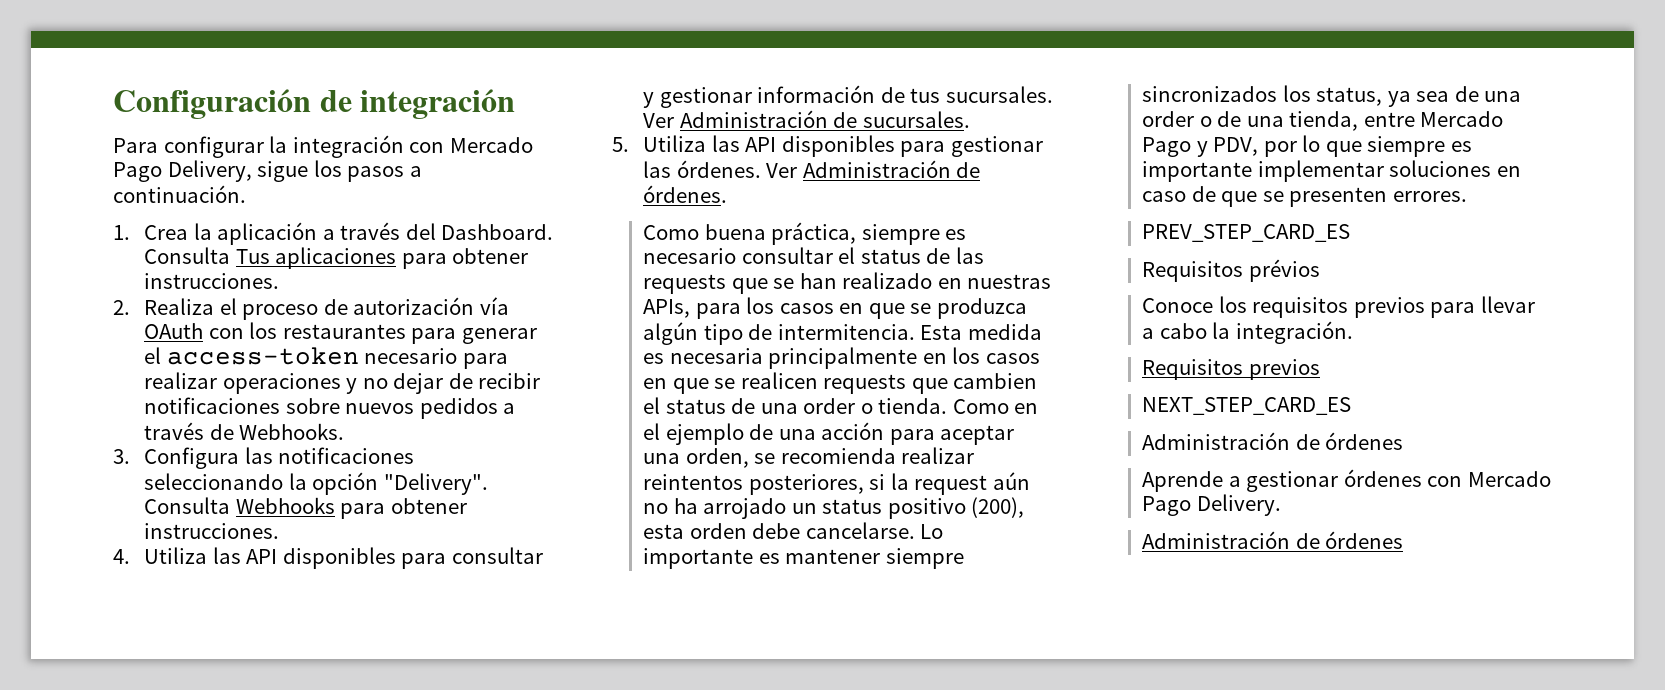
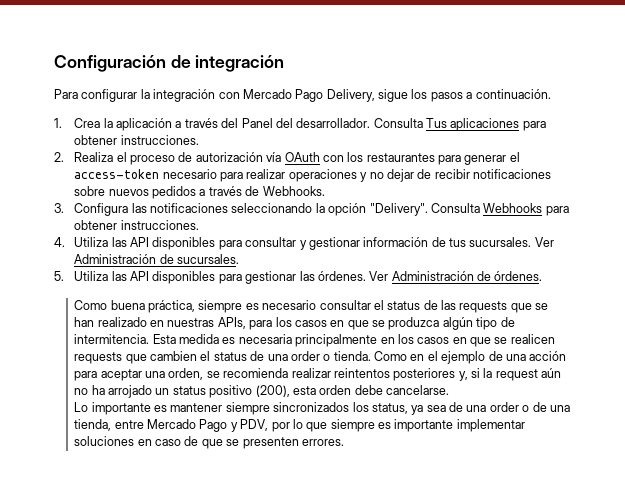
- 1. Crea la aplicación a través del Dashboard.
+ 1. Crea la aplicación a través del Panel del desarrollador.
- Como en el ejemplo de una acción para aceptar una orden, se recomienda realizar reintentos posteriores, si la request aún no ha arrojado un status positivo (200), esta orden debe cancelarse. Lo importante es mantener siempre sincronizados los status, ya sea de una order o de una tienda, entre Mercado Pago y PDV, por lo que siempre es importante implementar soluciones en caso de que se presenten errores.
+ Como en el ejemplo de una acción para aceptar una orden, se recomienda realizar reintentos posteriores y, si la request aún no ha arrojado un status positivo (200), esta orden debe cancelarse.
+ Lo importante es mantener siempre sincronizados los status, ya sea de una order o de una tienda, entre Mercado Pago y PDV, por lo que siempre es importante implementar soluciones en caso de que se presenten errores.
- PREV_STEP_CARD_ES
- Requisitos prévios
- Conoce los requisitos previos para llevar a cabo la integración.
- Requisitos previos
- NEXT_STEP_CARD_ES
- Administración de órdenes
- Aprende a gestionar órdenes con Mercado Pago Delivery.
- Administración de órdenes

